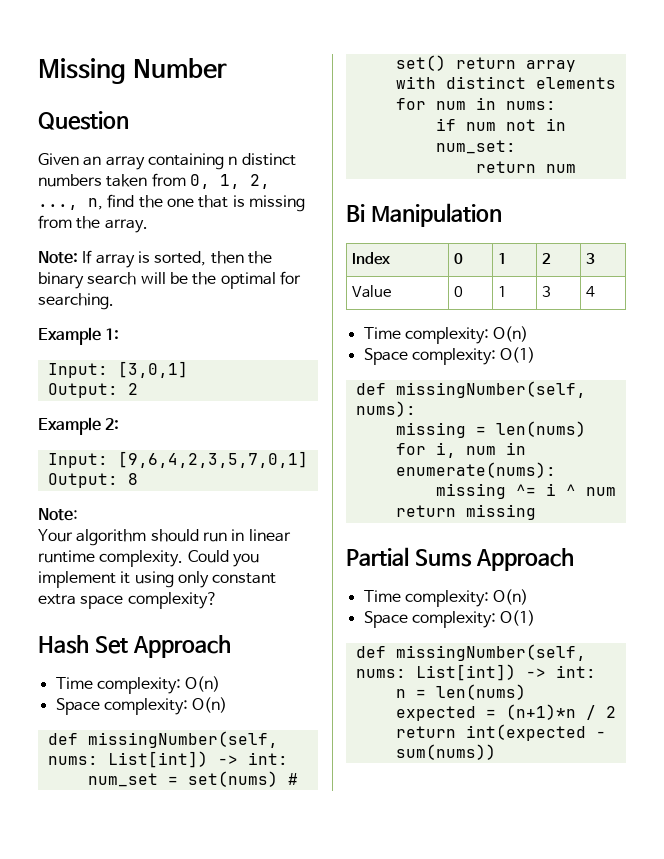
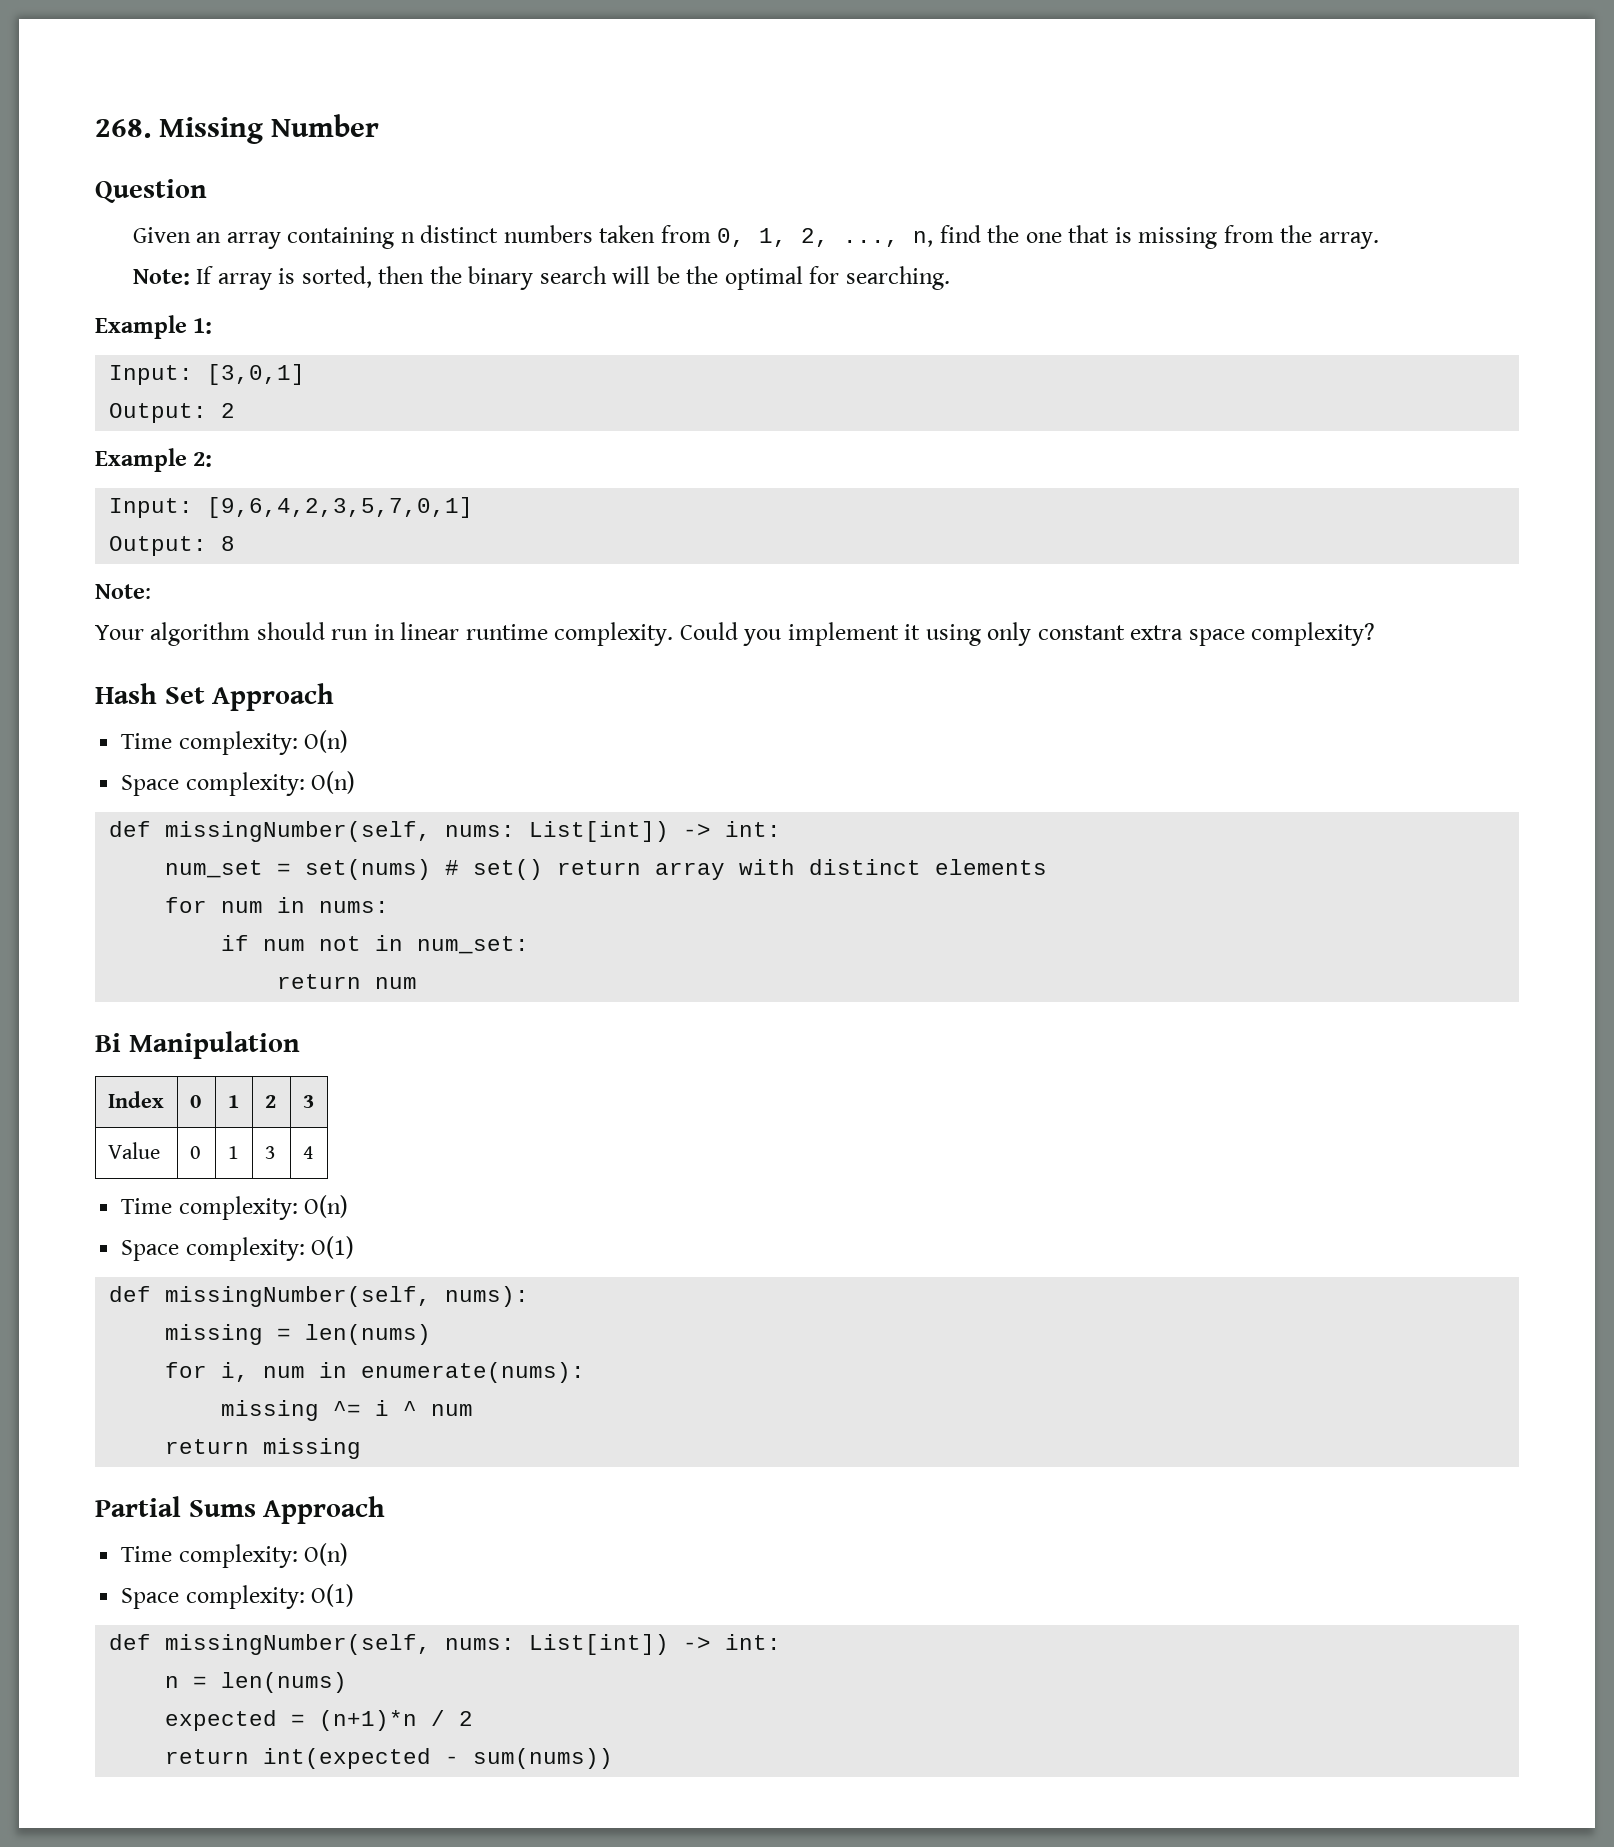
- Missing Number
+ 268. Missing Number

